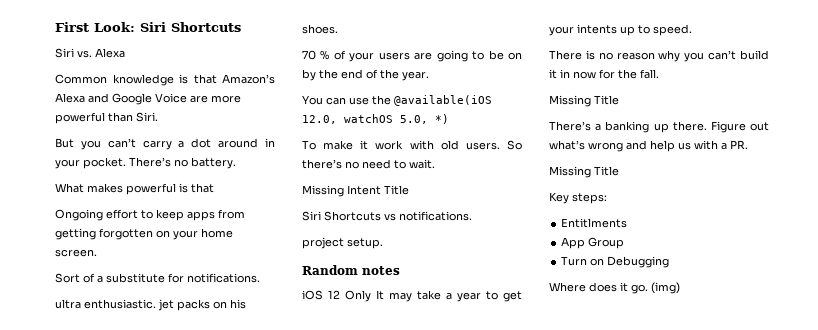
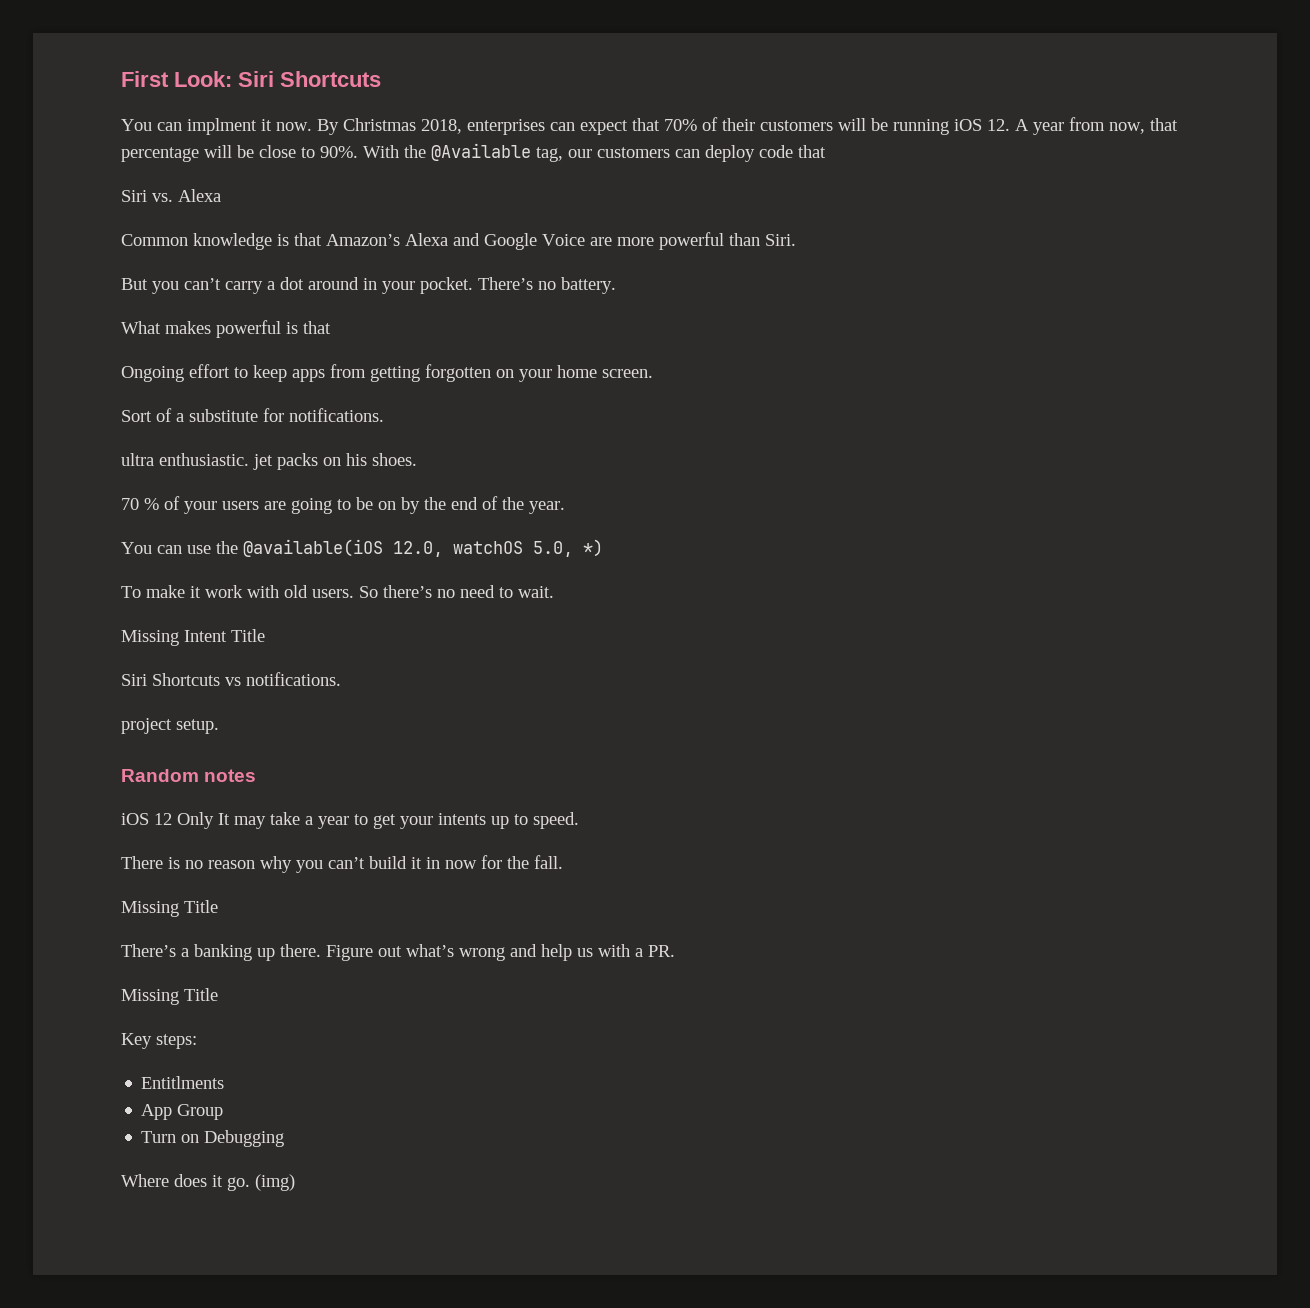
+ You can implment it now. By Christmas 2018, enterprises can expect that 70% of their customers will be running iOS 12. A year from now, that percentage will be close to 90%. With the @Available tag, our customers can deploy code that

